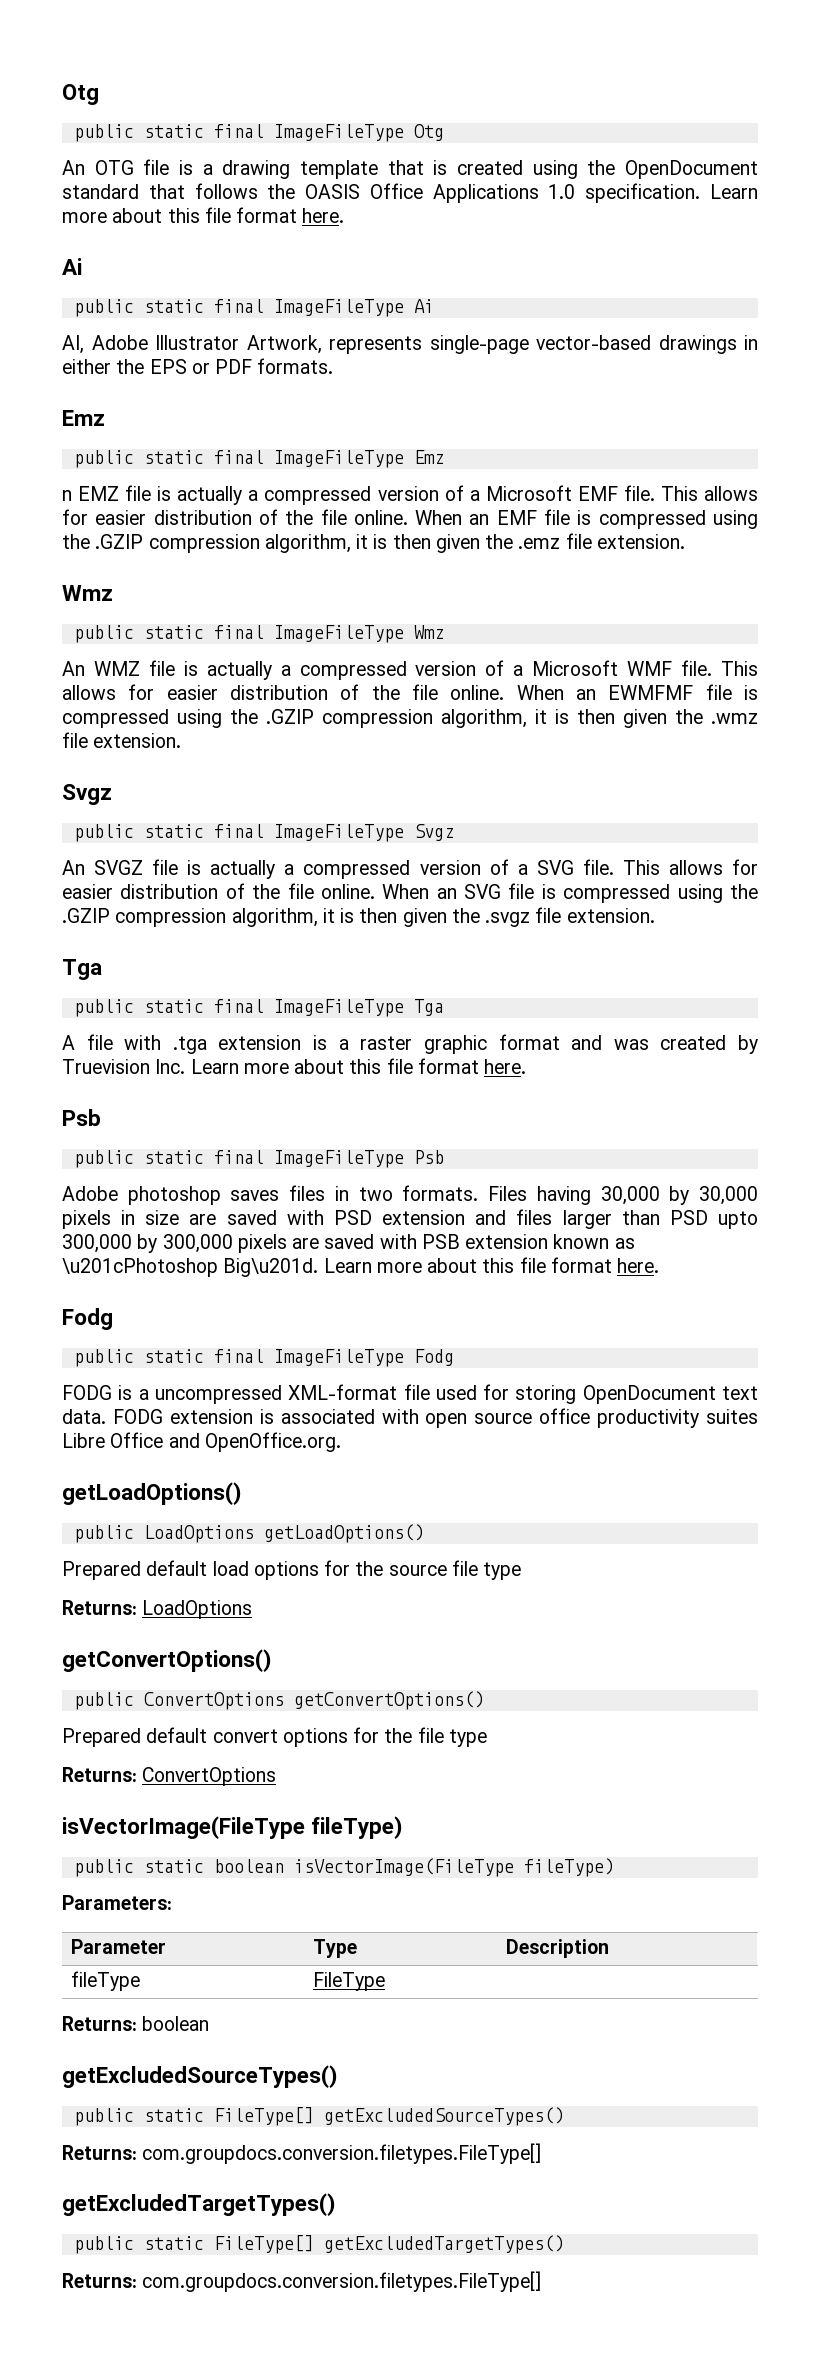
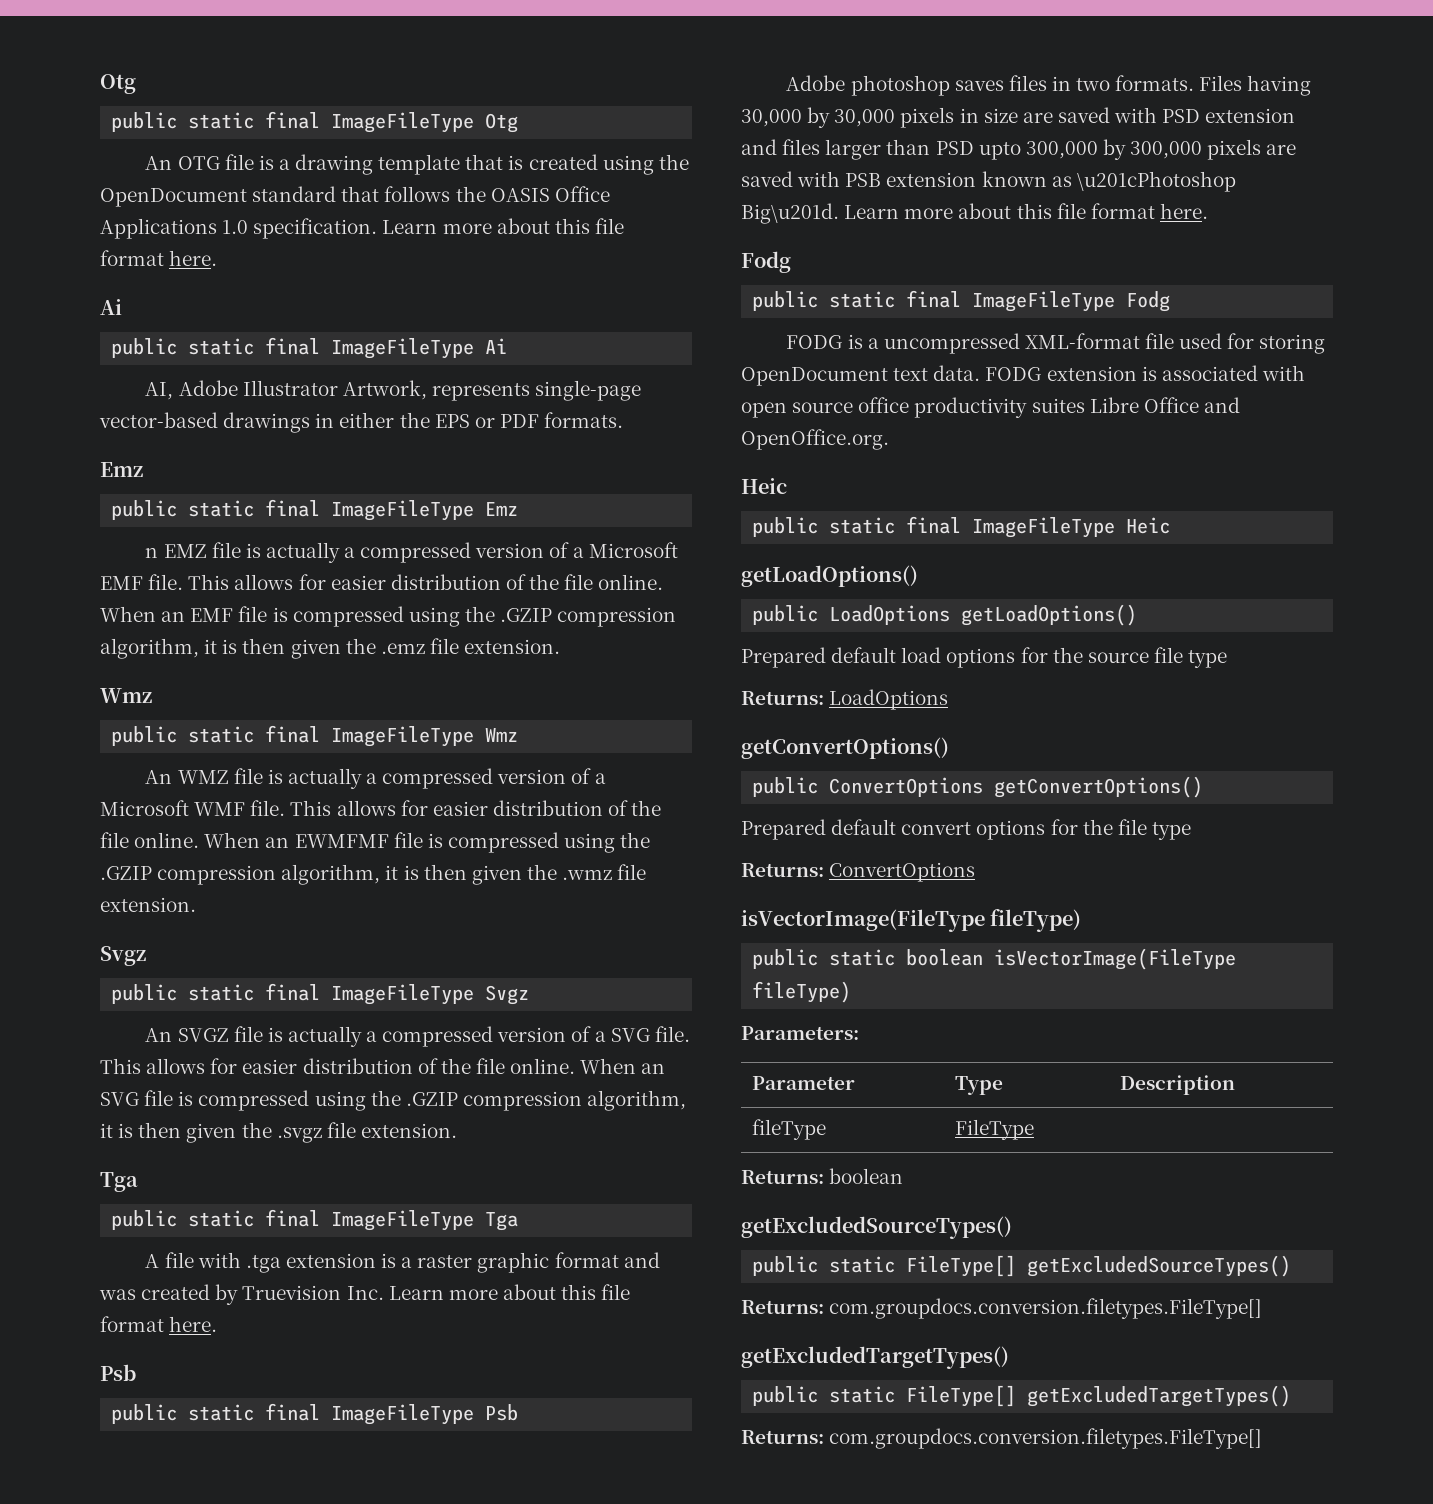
  FODG extension is associated with open source office productivity suites Libre Office and OpenOffice.org.
+ Heic
+ public static final ImageFileType Heic

